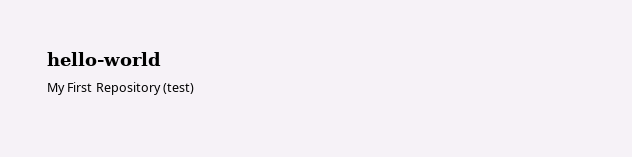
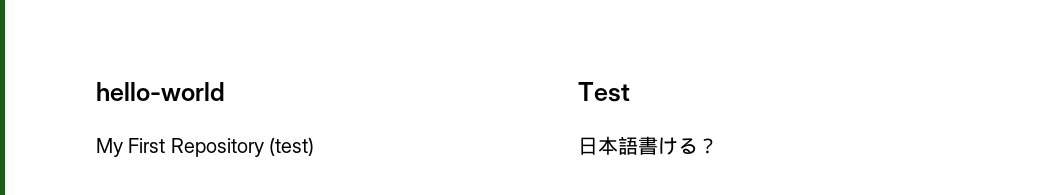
+ Test
+ 日本語書ける？

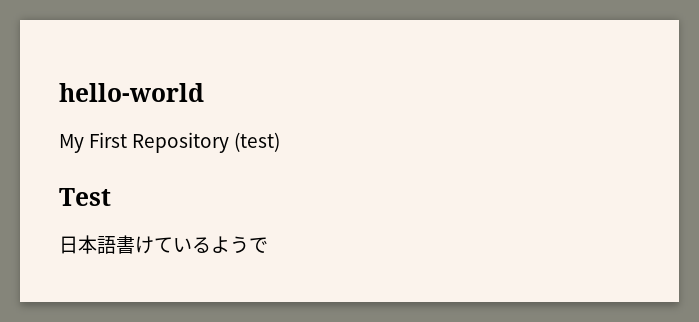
- 日本語書ける？
+ 日本語書けているようで

